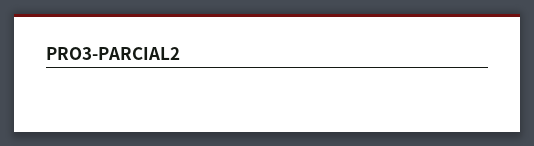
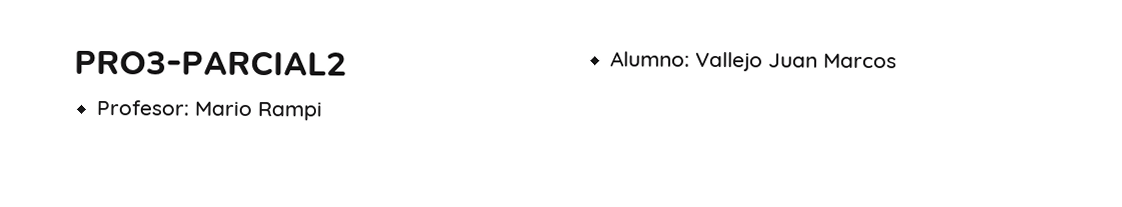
+ Profesor: Mario Rampi
+ Alumno: Vallejo Juan Marcos

